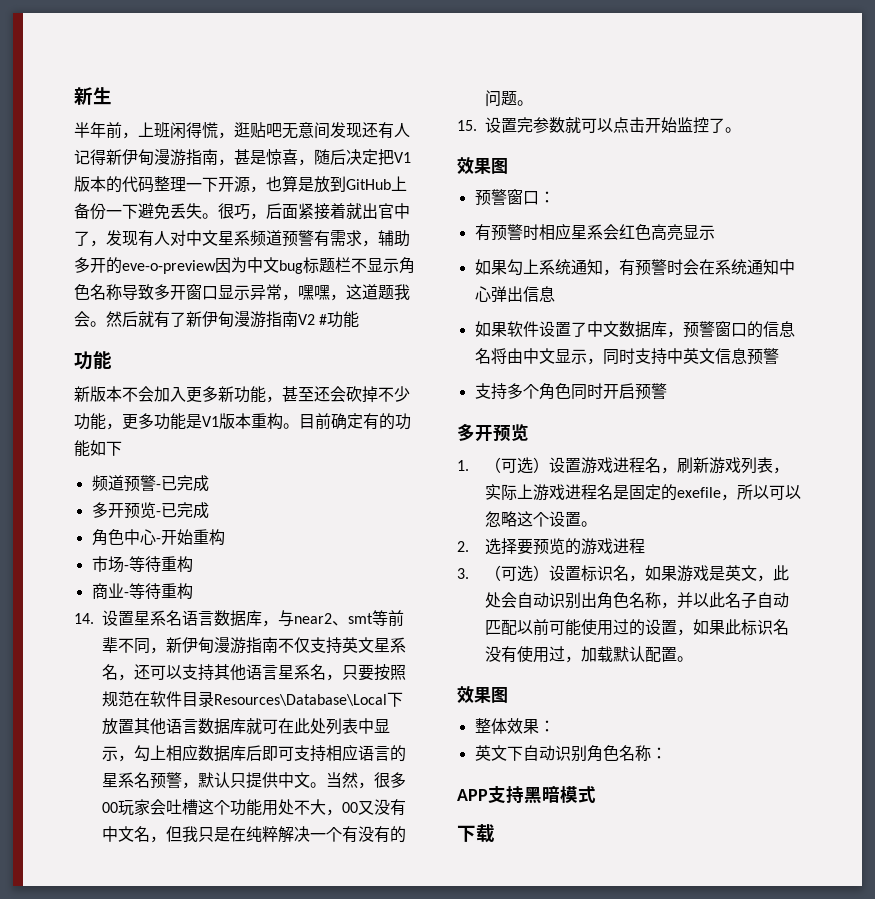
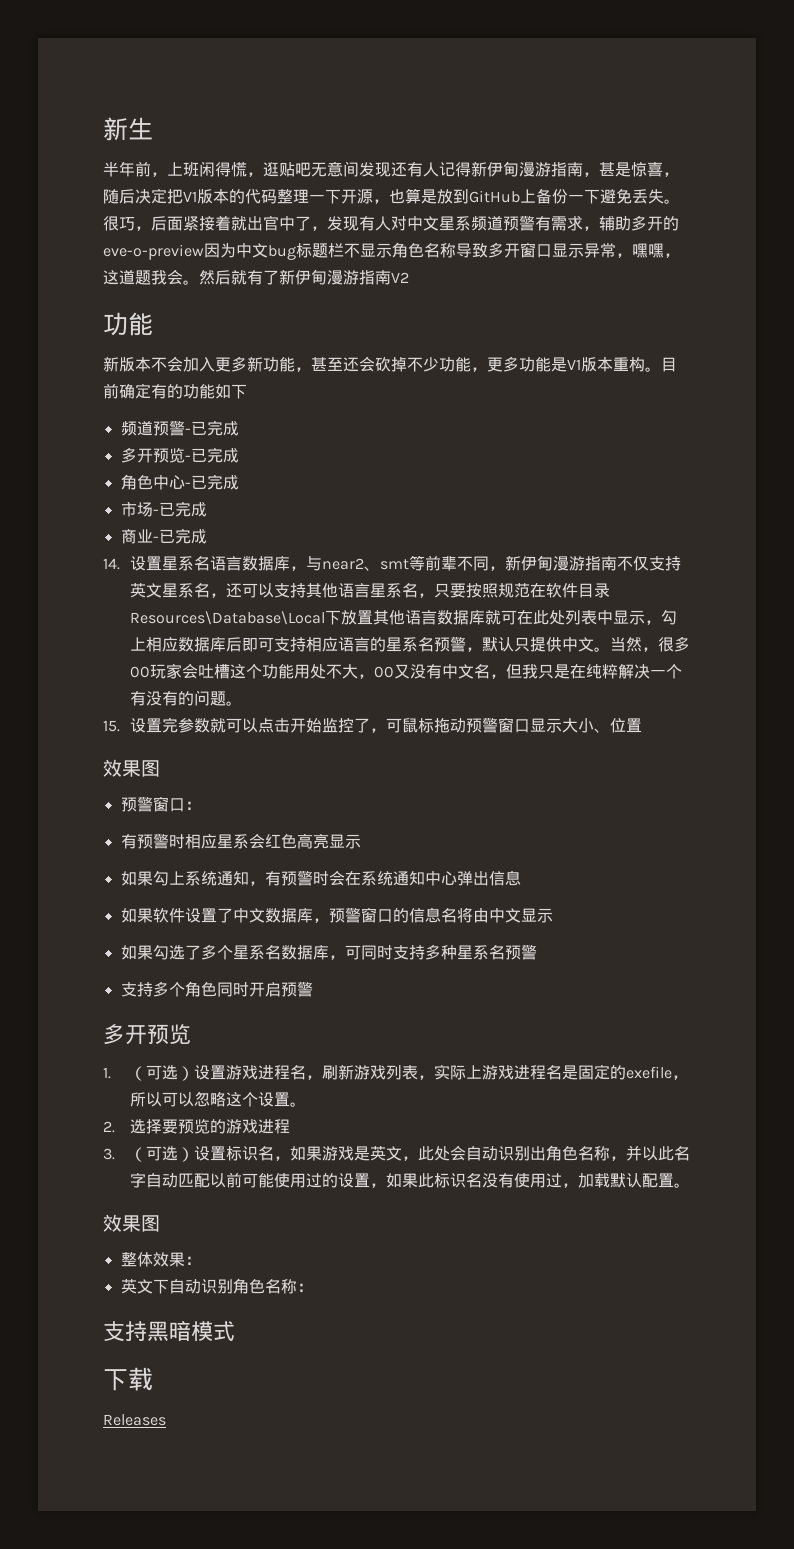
- 然后就有了新伊甸漫游指南V2 #功能
+ 然后就有了新伊甸漫游指南V2
- 角色中心-开始重构
+ 角色中心-已完成
- 市场-等待重构
+ 市场-已完成
- 商业-等待重构
+ 商业-已完成
- 15.设置完参数就可以点击开始监控了。
+ 15.设置完参数就可以点击开始监控了，可鼠标拖动预警窗口显示大小、位置
- 如果软件设置了中文数据库，预警窗口的信息名将由中文显示，同时支持中英文信息预警
+ 如果软件设置了中文数据库，预警窗口的信息名将由中文显示
+ 如果勾选了多个星系名数据库，可同时支持多种星系名预警
- 3.（可选）设置标识名，如果游戏是英文，此处会自动识别出角色名称，并以此名子自动匹配以前可能使用过的设置，如果此标识名没有使用过，加载默认配置。
+ 3.（可选）设置标识名，如果游戏是英文，此处会自动识别出角色名称，并以此名字自动匹配以前可能使用过的设置，如果此标识名没有使用过，加载默认配置。
- APP支持黑暗模式
+ 支持黑暗模式
+ Releases

